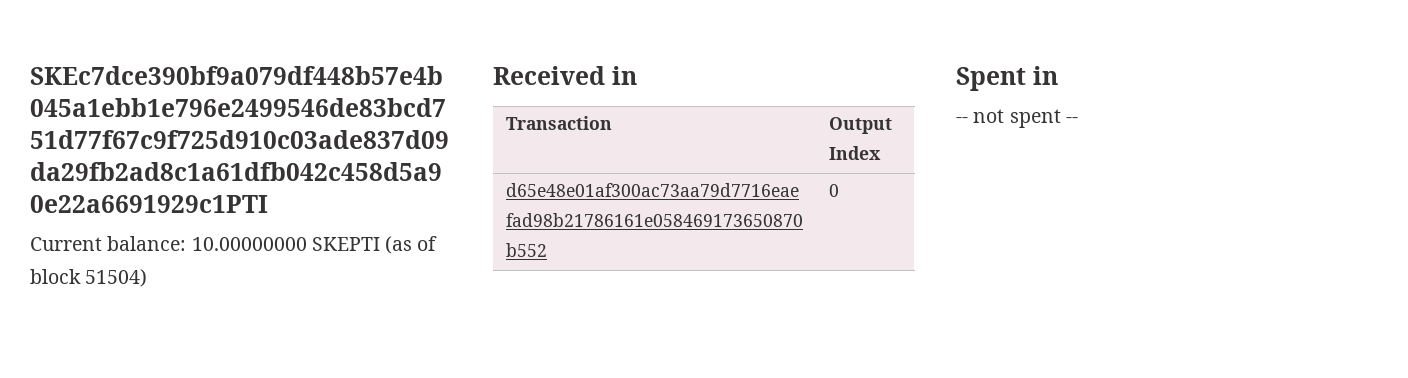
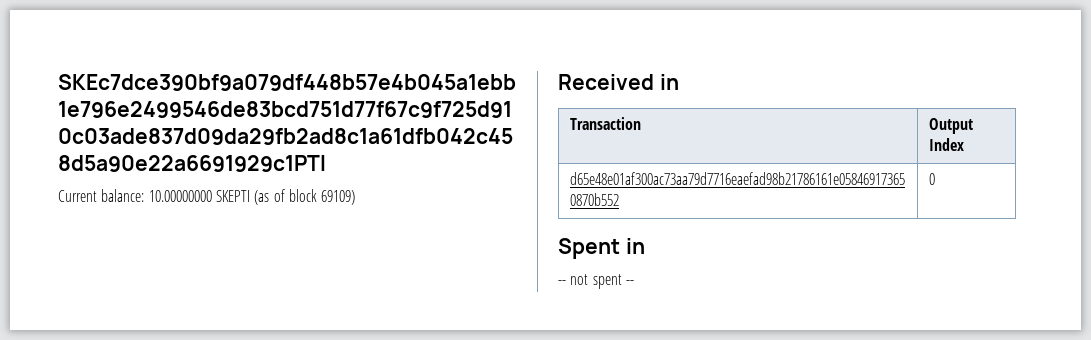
- Current balance: 10.00000000 SKEPTI (as of block 51504)
+ Current balance: 10.00000000 SKEPTI (as of block 69109)

